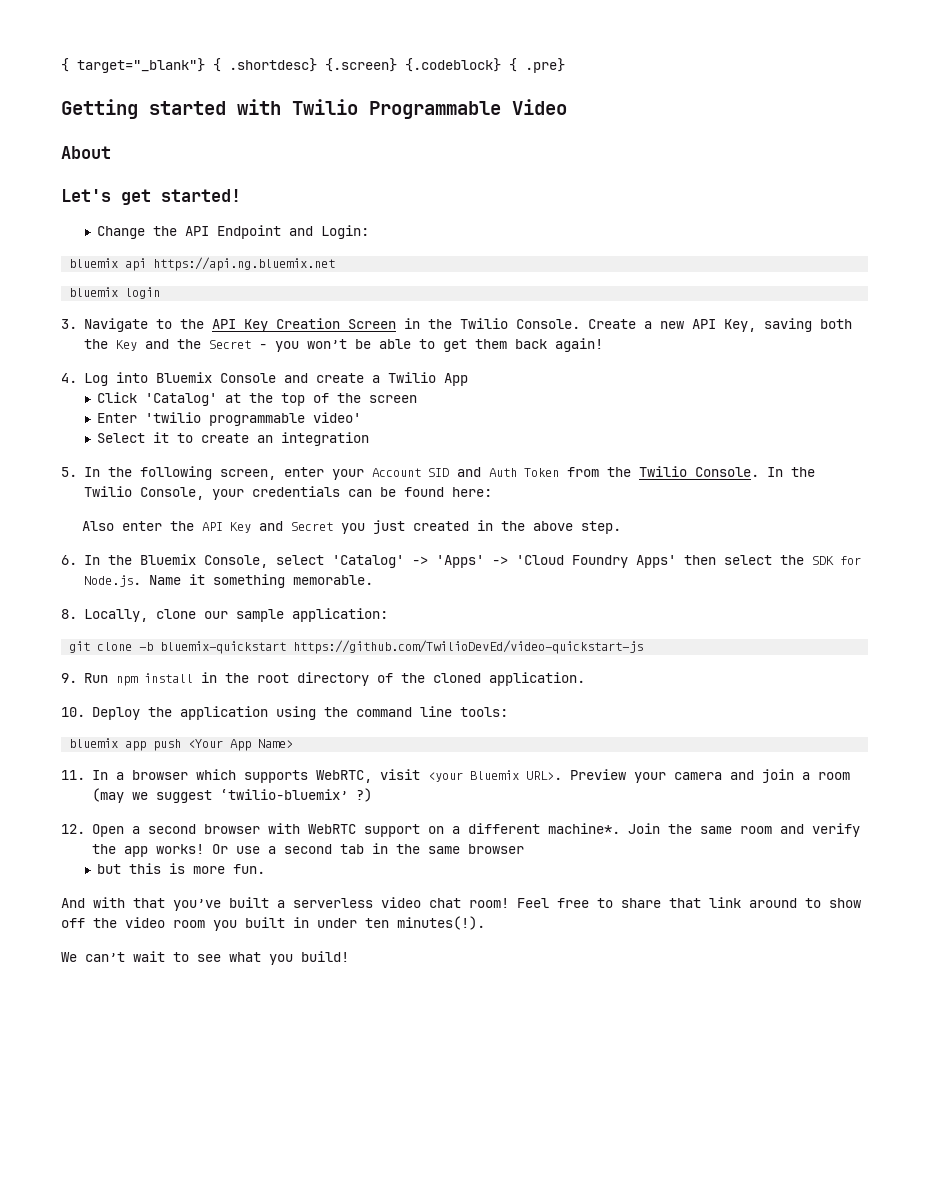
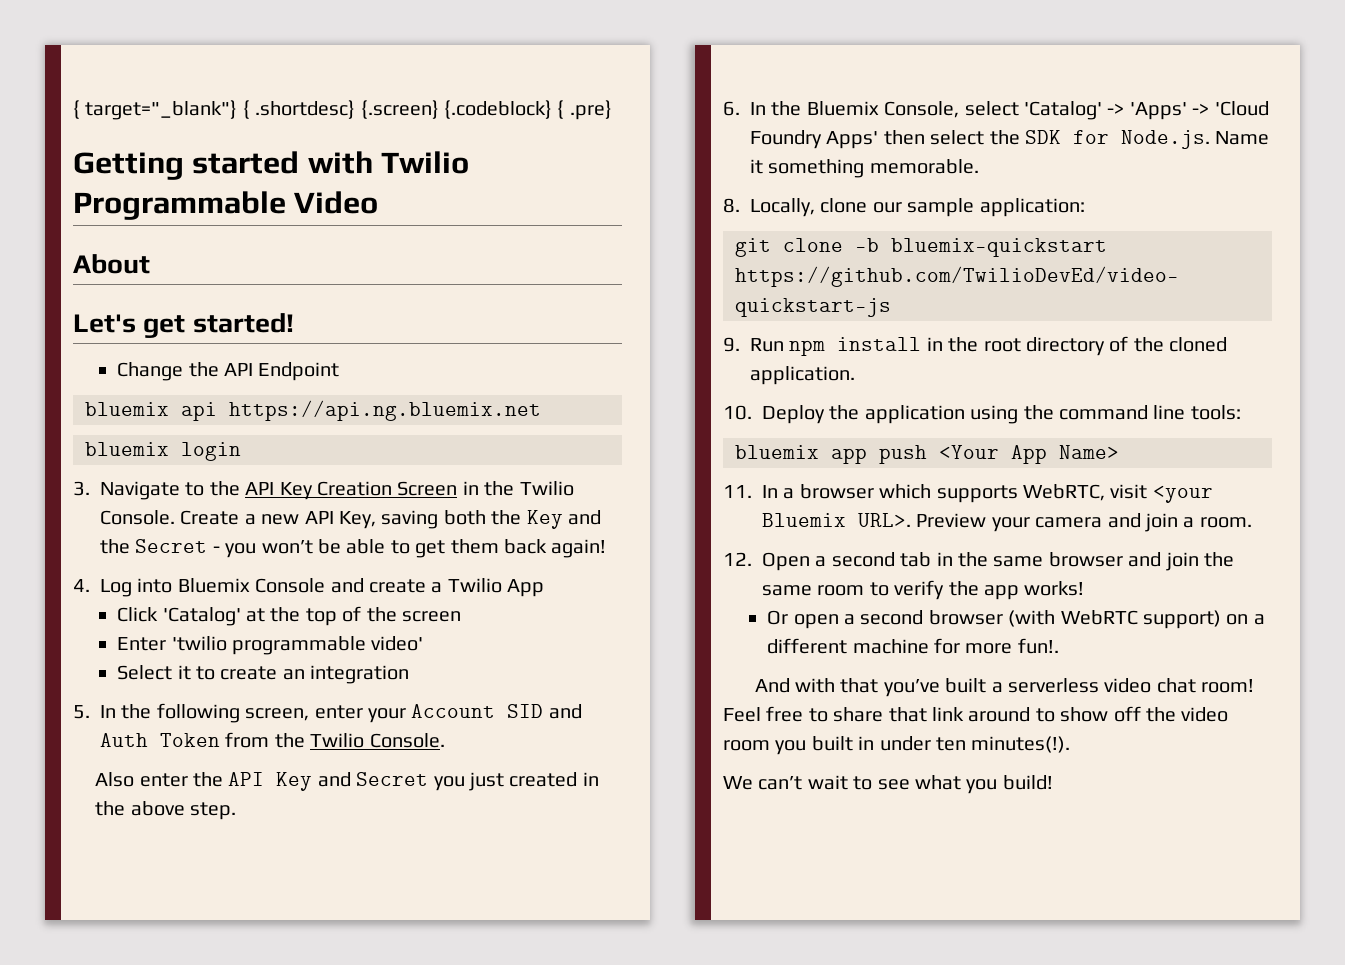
- Change the API Endpoint and Login:
+ Change the API Endpoint
- In the Twilio Console, your credentials can be found here:
- Preview your camera and join a room (may we suggest ‘twilio-bluemix’ ?)
- 12. Open a second browser with WebRTC support on a different machine*. Join the same room and verify the app works! Or use a second tab in the same browser
- but this is more fun.
+ Preview your camera and join a room.
+ 12. Open a second tab in the same browser and join the same room to verify the app works!
+ Or open a second browser (with WebRTC support) on a different machine for more fun!.

